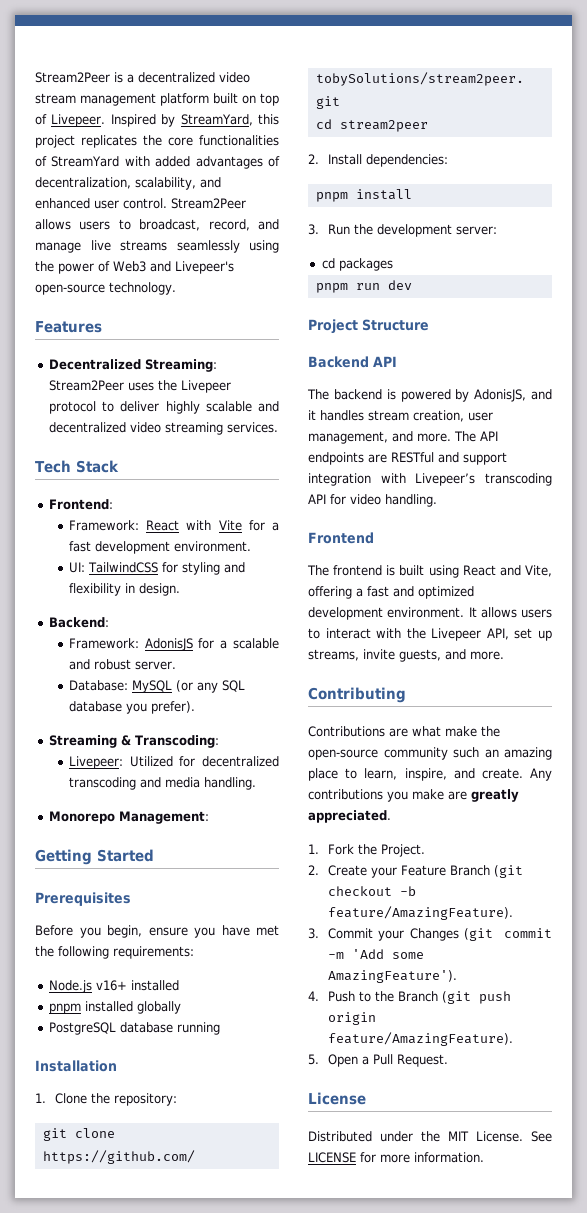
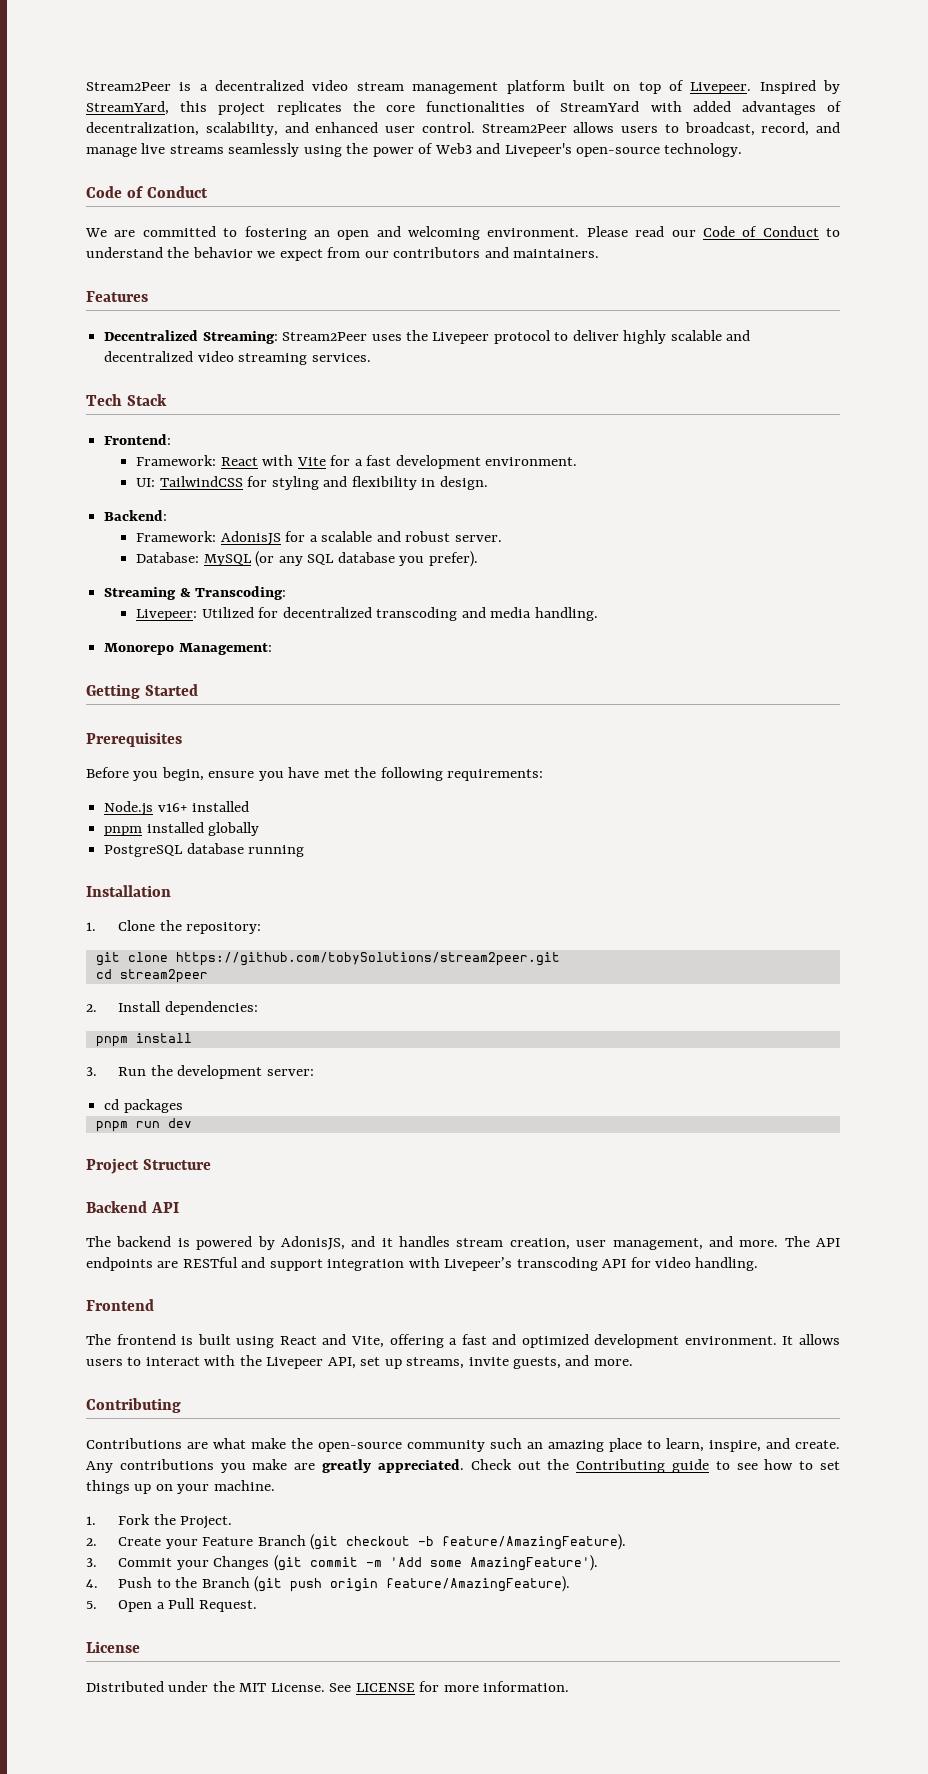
  Stream2Peer allows users to broadcast, record, and manage live streams seamlessly using the power of Web3 and Livepeer's open-source technology.
+ Code of Conduct
+ We are committed to fostering an open and welcoming environment. Please read our Code of Conduct to understand the behavior we expect from our contributors and maintainers.
+ Check out the Contributing guide to see how to set things up on your machine.

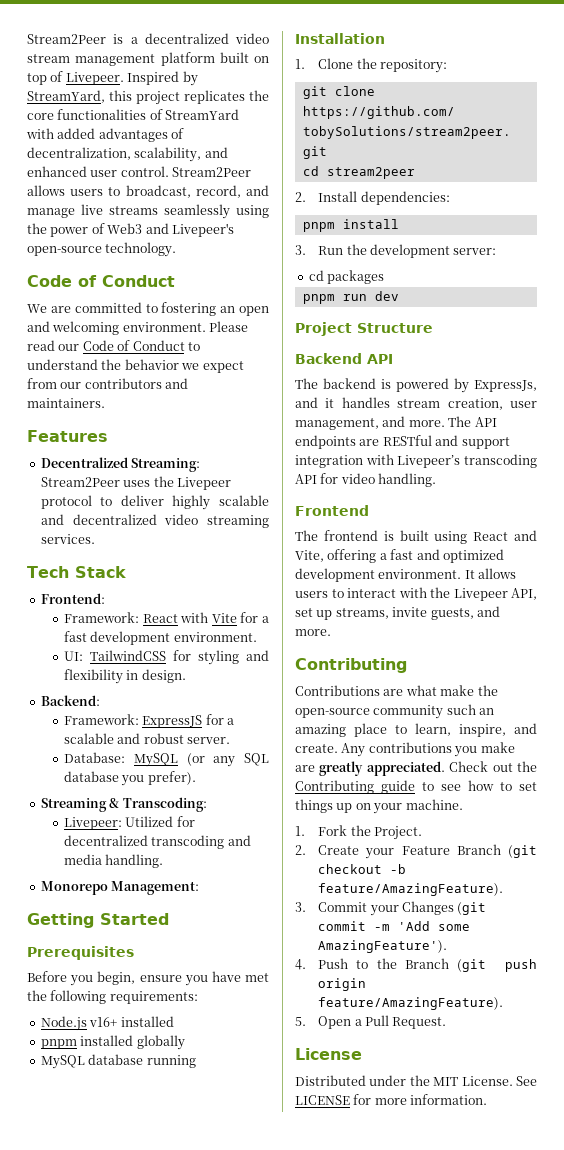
- Framework: AdonisJS for a scalable and robust server.
+ Framework: ExpressJS for a scalable and robust server.
- PostgreSQL database running
+ MySQL database running
- The backend is powered by AdonisJS, and it handles stream creation, user management, and more.
+ The backend is powered by ExpressJs, and it handles stream creation, user management, and more.

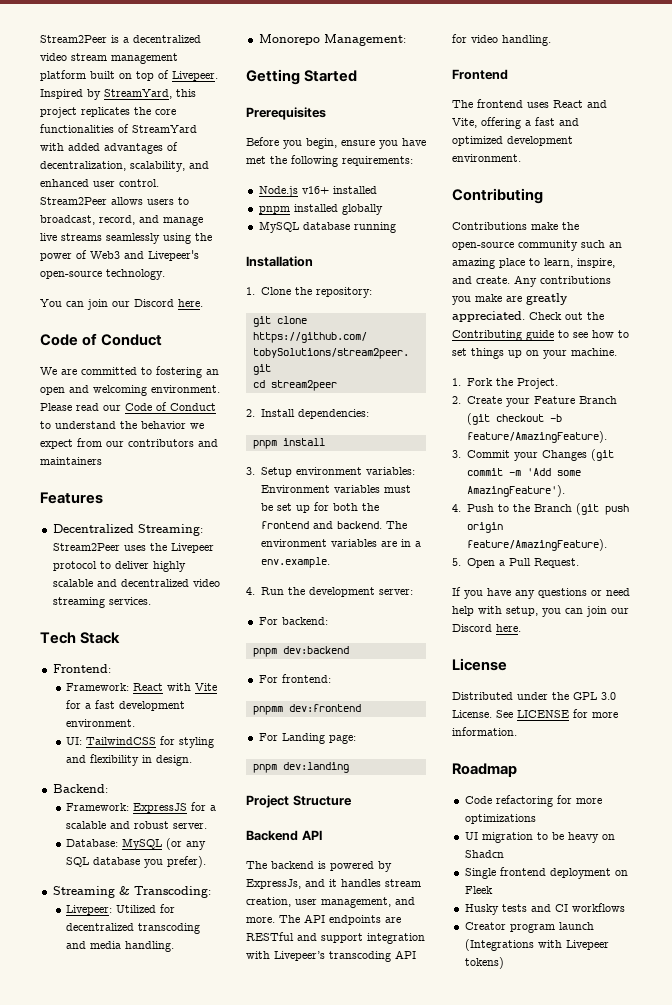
+ You can join our Discord here.
- Please read our Code of Conduct to understand the behavior we expect from our contributors and maintainers.
+ Please read our Code of Conduct to understand the behavior we expect from our contributors and maintainers
- 3. Run the development server:
+ 3. Setup environment variables: Environment variables must be set up for both the frontend and backend. The environment variables are in a env.example.
+ 4. Run the development server:
- cd packages
- pnpm run dev
+ For backend:
+ pnpm dev:backend
+ For frontend:
+ pnpmm dev:frontend
+ For Landing page:
+ pnpm dev:landing
- The frontend is built using React and Vite, offering a fast and optimized development environment. It allows users to interact with the Livepeer API, set up streams, invite guests, and more.
+ The frontend uses React and Vite, offering a fast and optimized development environment.
- Contributions are what make the open-source community such an amazing place to learn, inspire, and create.
+ Contributions make the open-source community such an amazing place to learn, inspire, and create.
+ If you have any questions or need help with setup, you can join our Discord here.
- Distributed under the MIT License.
+ Distributed under the GPL 3.0 License.
+ Roadmap
+ Code refactoring for more optimizations
+ UI migration to be heavy on Shadcn
+ Single frontend deployment on Fleek
+ Husky tests and CI workflows
+ Creator program launch (Integrations with Livepeer tokens)

